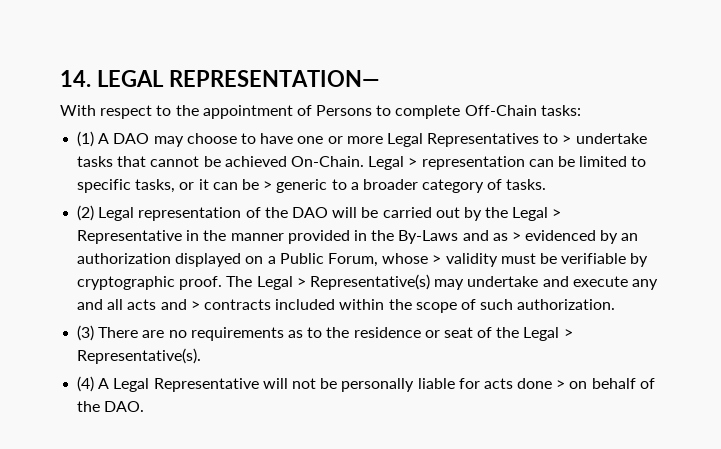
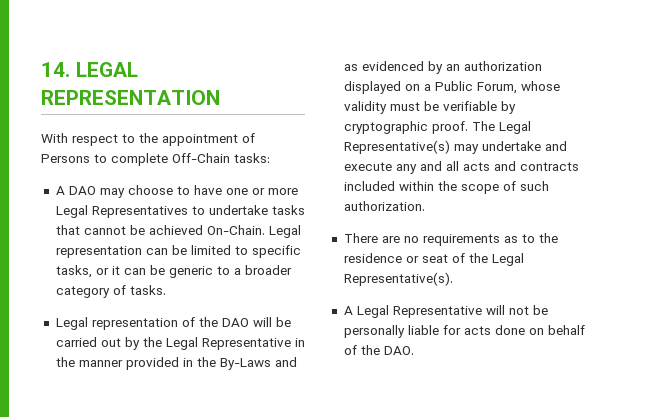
- 14. LEGAL REPRESENTATION―
+ 14. LEGAL REPRESENTATION
- (1) A DAO may choose to have one or more Legal Representatives to > undertake tasks that cannot be achieved On-Chain.
+ A DAO may choose to have one or more Legal Representatives to undertake tasks that cannot be achieved On-Chain.
- Legal > representation can be limited to specific tasks, or it can be > generic to a broader category of tasks.
+ Legal representation can be limited to specific tasks, or it can be generic to a broader category of tasks.
- (2) Legal representation of the DAO will be carried out by the Legal > Representative in the manner provided in the By-Laws and as > evidenced by an authorization displayed on a Public Forum, whose > validity must be verifiable by cryptographic proof.
+ Legal representation of the DAO will be carried out by the Legal Representative in the manner provided in the By-Laws and as evidenced by an authorization displayed on a Public Forum, whose validity must be verifiable by cryptographic proof.
- The Legal > Representative(s) may undertake and execute any and all acts and > contracts included within the scope of such authorization.
+ The Legal Representative(s) may undertake and execute any and all acts and contracts included within the scope of such authorization.
- (3) There are no requirements as to the residence or seat of the Legal > Representative(s).
+ There are no requirements as to the residence or seat of the Legal Representative(s).
- (4) A Legal Representative will not be personally liable for acts done > on behalf of the DAO.
+ A Legal Representative will not be personally liable for acts done on behalf of the DAO.

